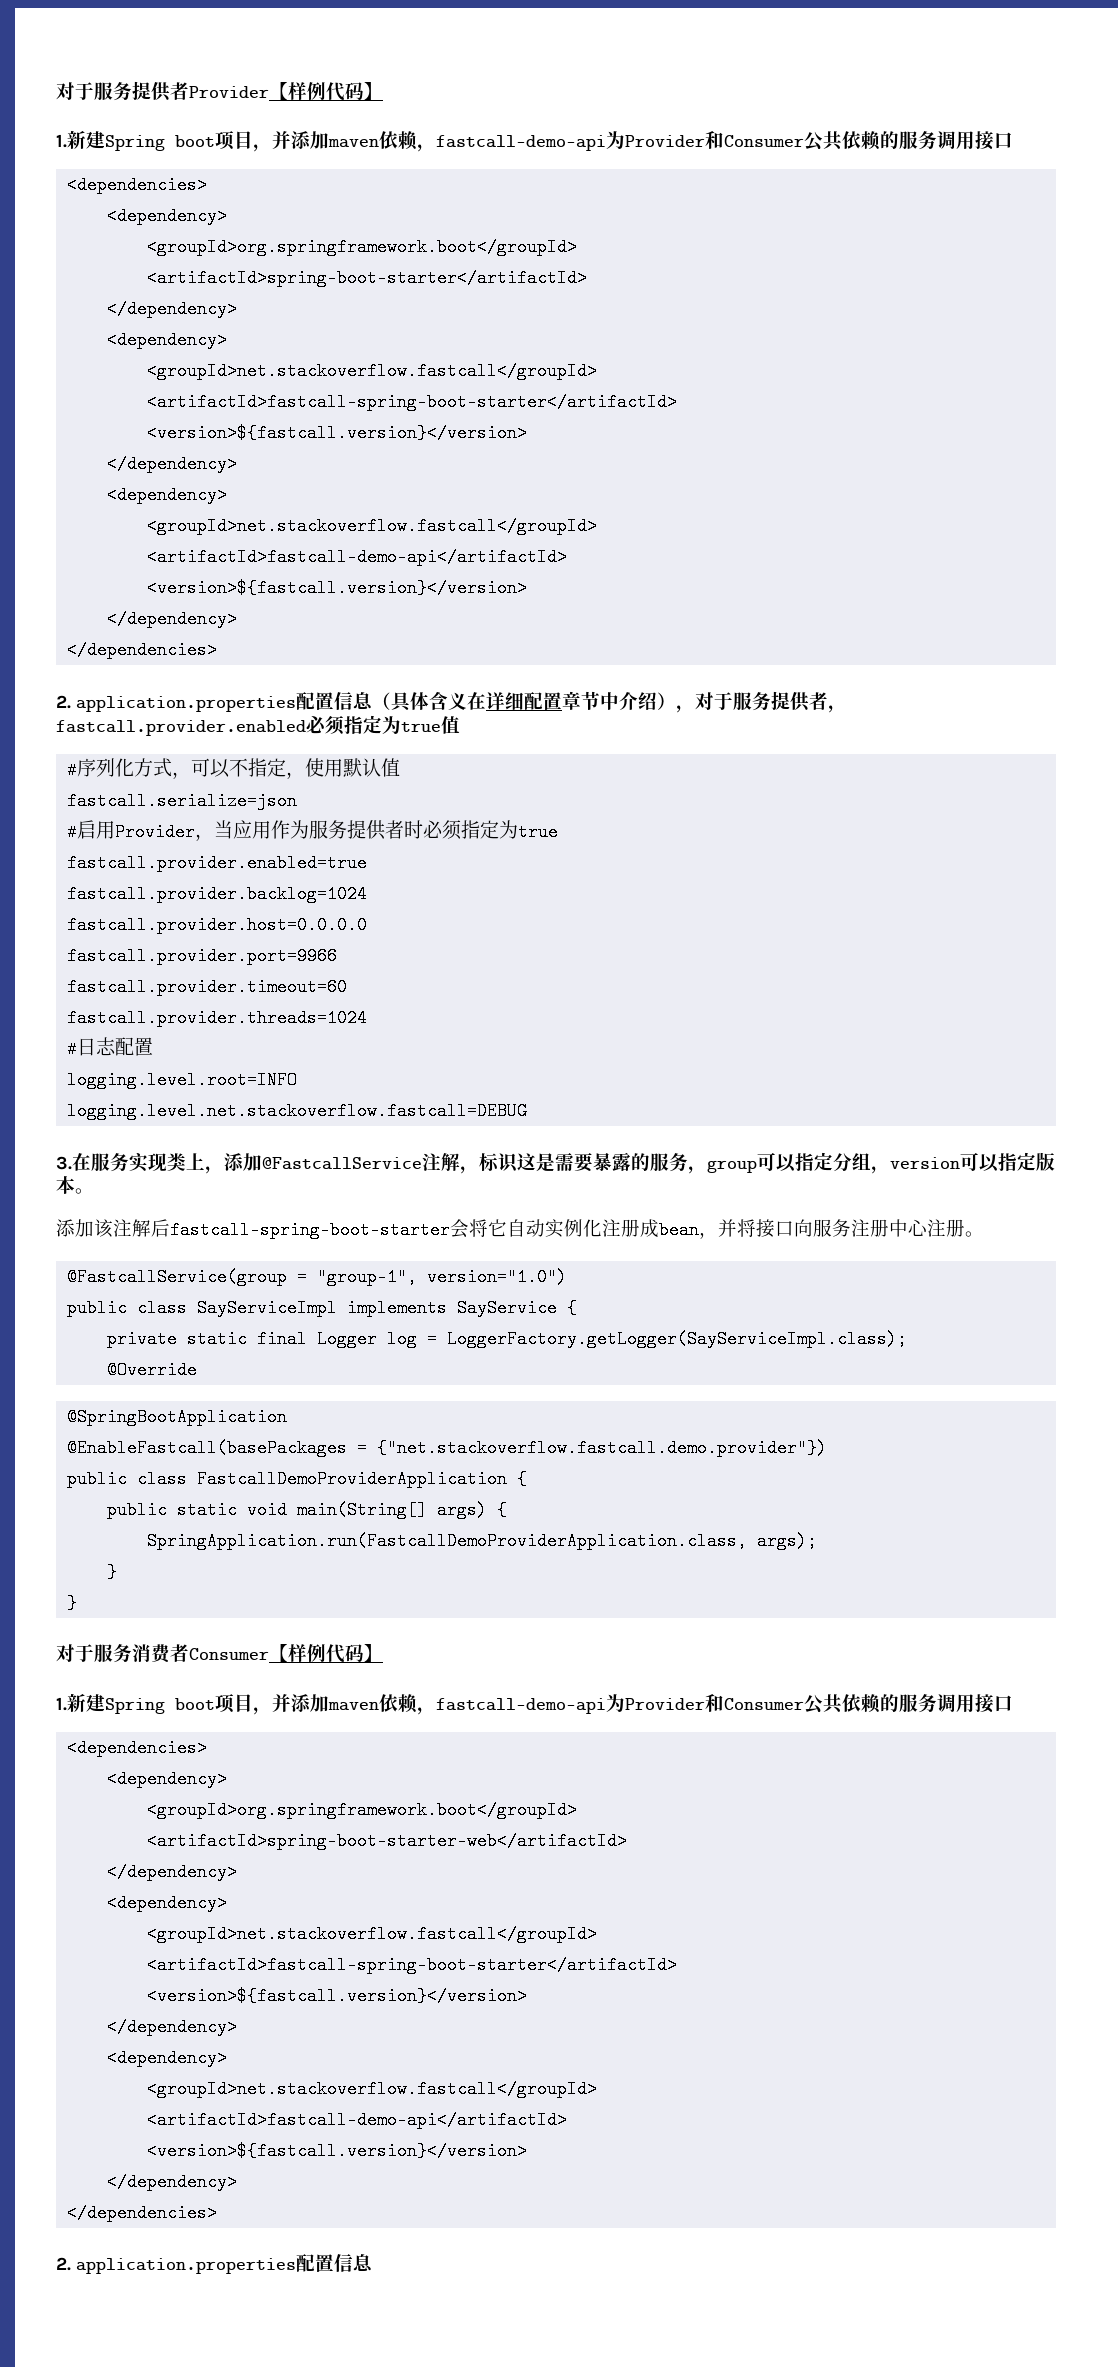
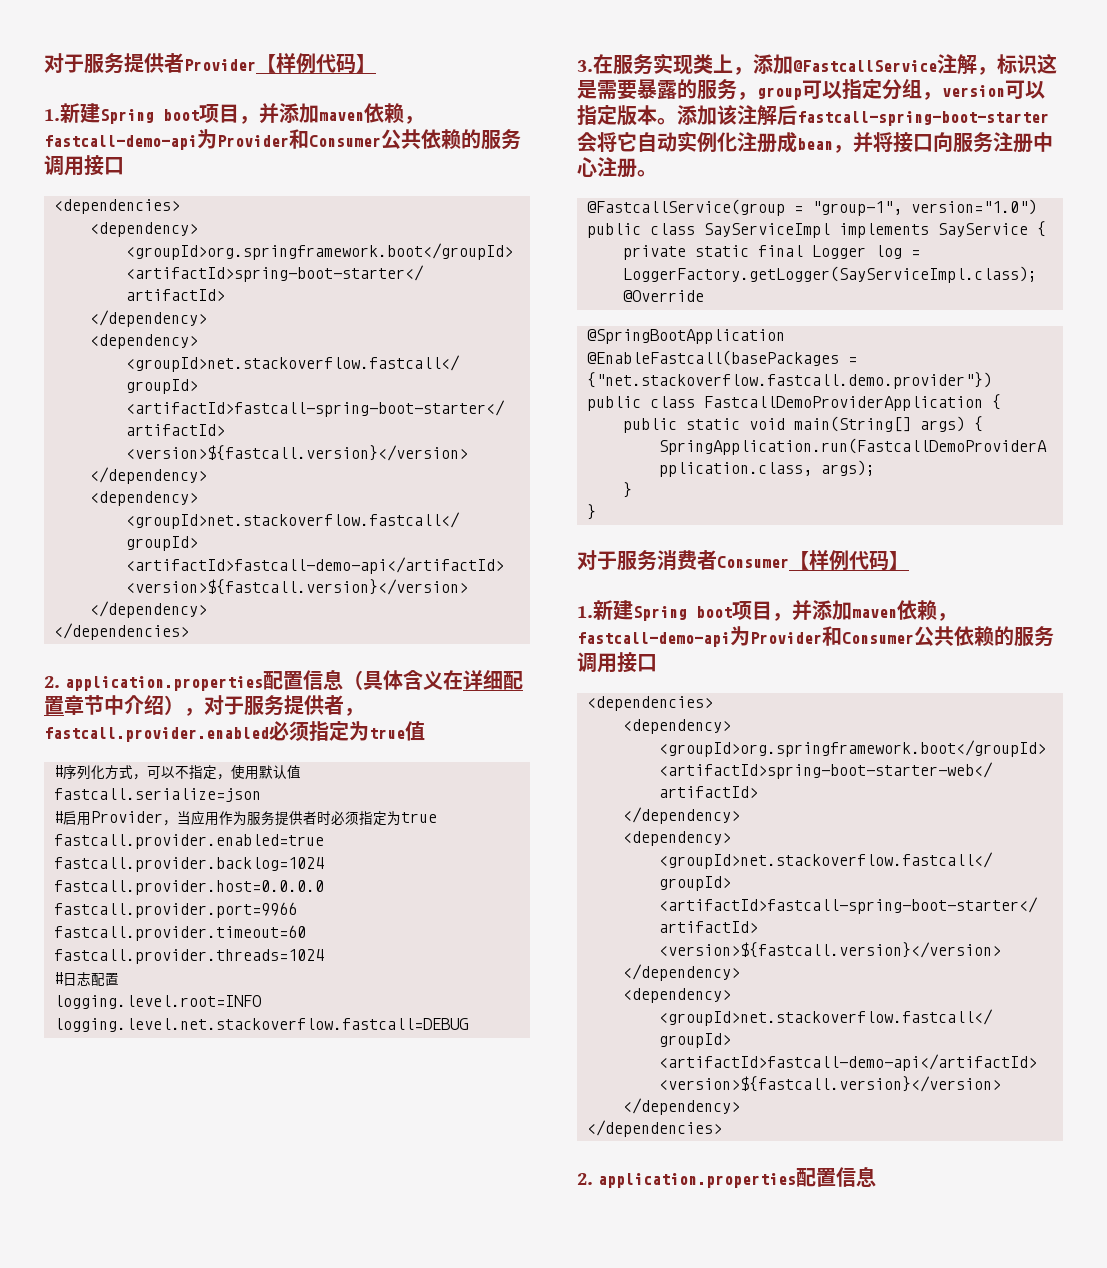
- 3.在服务实现类上，添加@FastcallService注解，标识这是需要暴露的服务，group可以指定分组，version可以指定版本。
- 添加该注解后fastcall-spring-boot-starter会将它自动实例化注册成bean，并将接口向服务注册中心注册。
+ 3.在服务实现类上，添加@FastcallService注解，标识这是需要暴露的服务，group可以指定分组，version可以指定版本。添加该注解后fastcall-spring-boot-starter会将它自动实例化注册成bean，并将接口向服务注册中心注册。

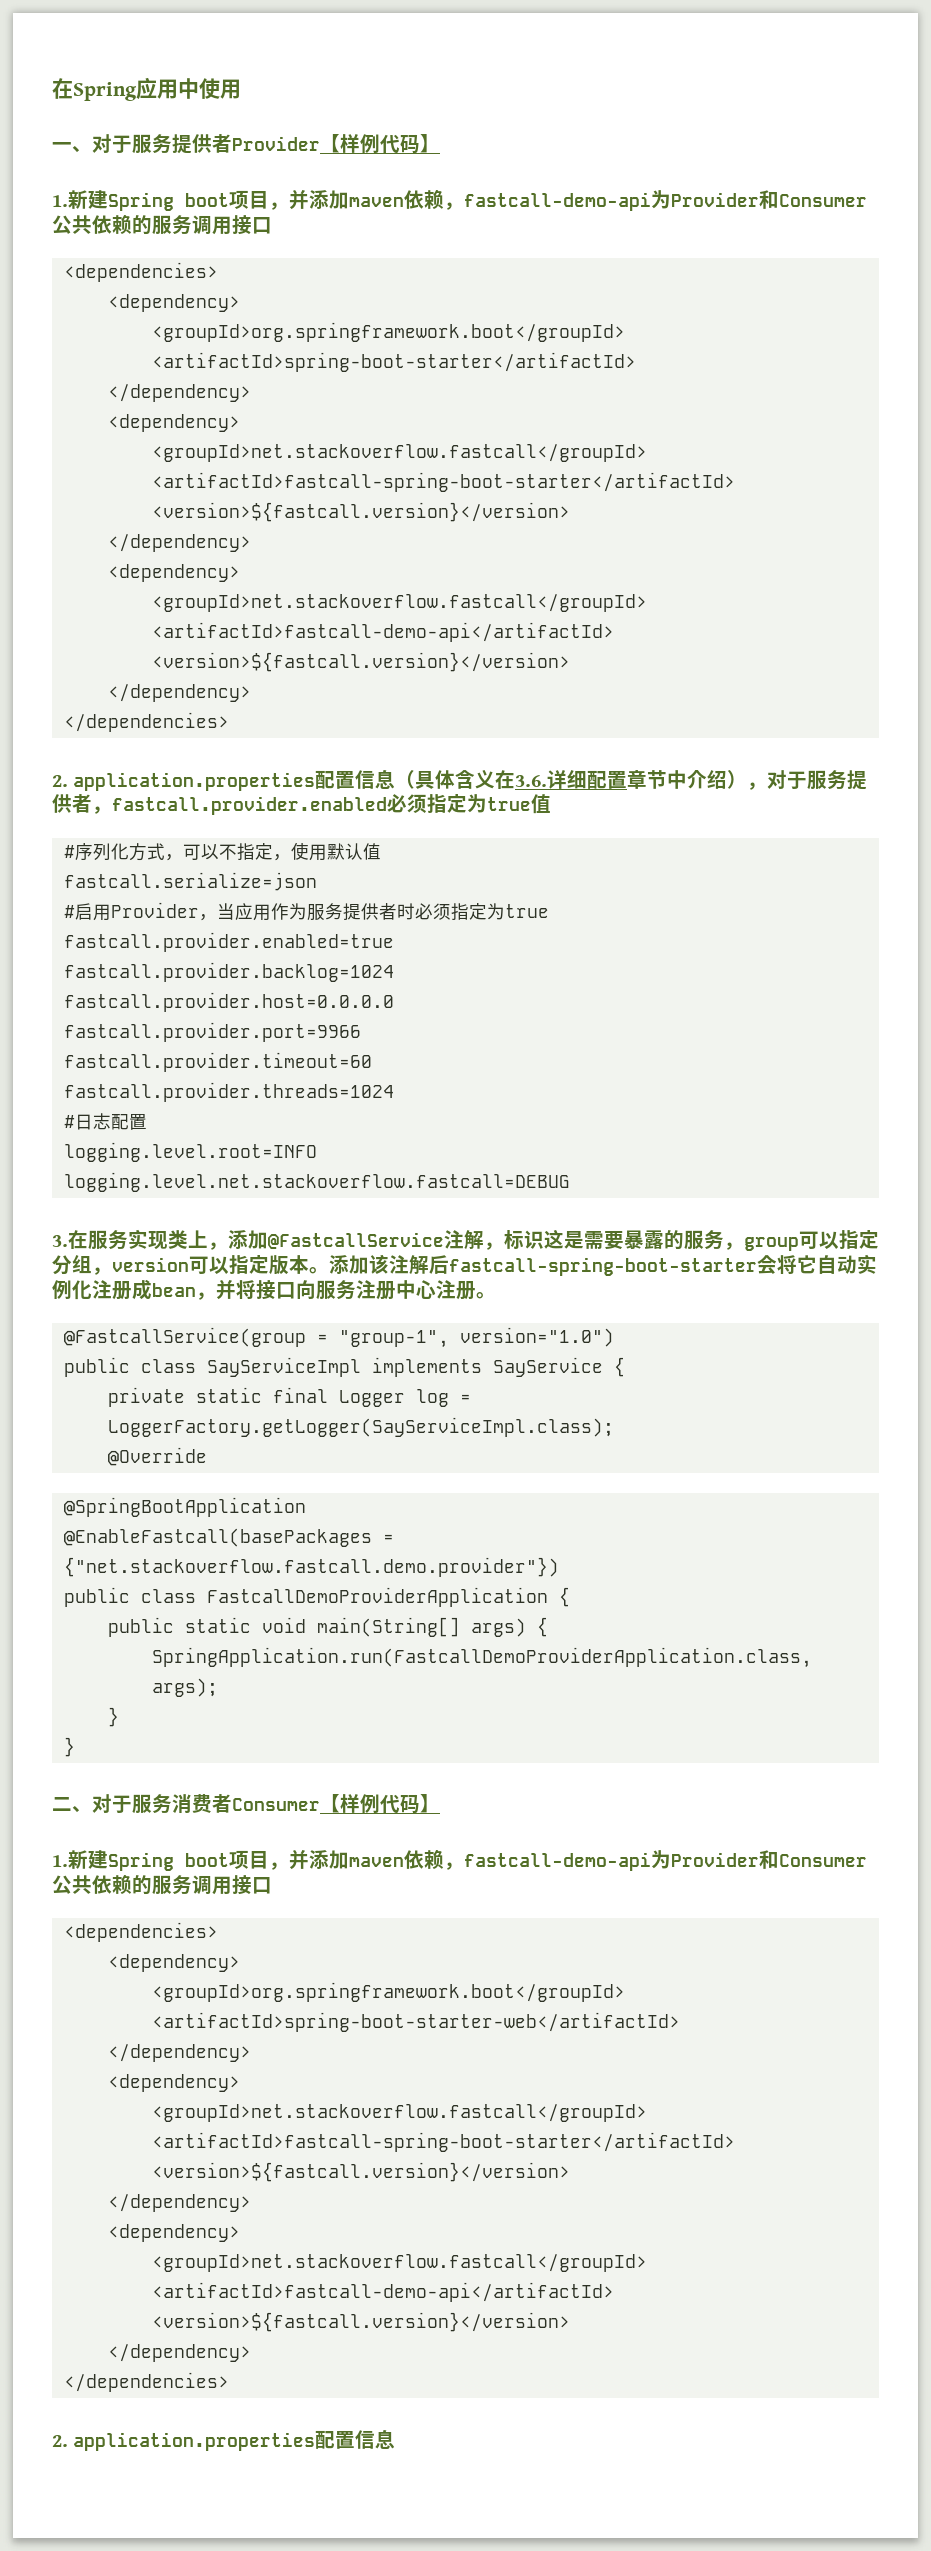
- 对于服务提供者Provider【样例代码】
+ 在Spring应用中使用
+ 一、对于服务提供者Provider【样例代码】
- 2. application.properties配置信息（具体含义在详细配置章节中介绍），对于服务提供者，fastcall.provider.enabled必须指定为true值
+ 2. application.properties配置信息（具体含义在3.6.详细配置章节中介绍），对于服务提供者，fastcall.provider.enabled必须指定为true值
- 对于服务消费者Consumer【样例代码】
+ 二、对于服务消费者Consumer【样例代码】

